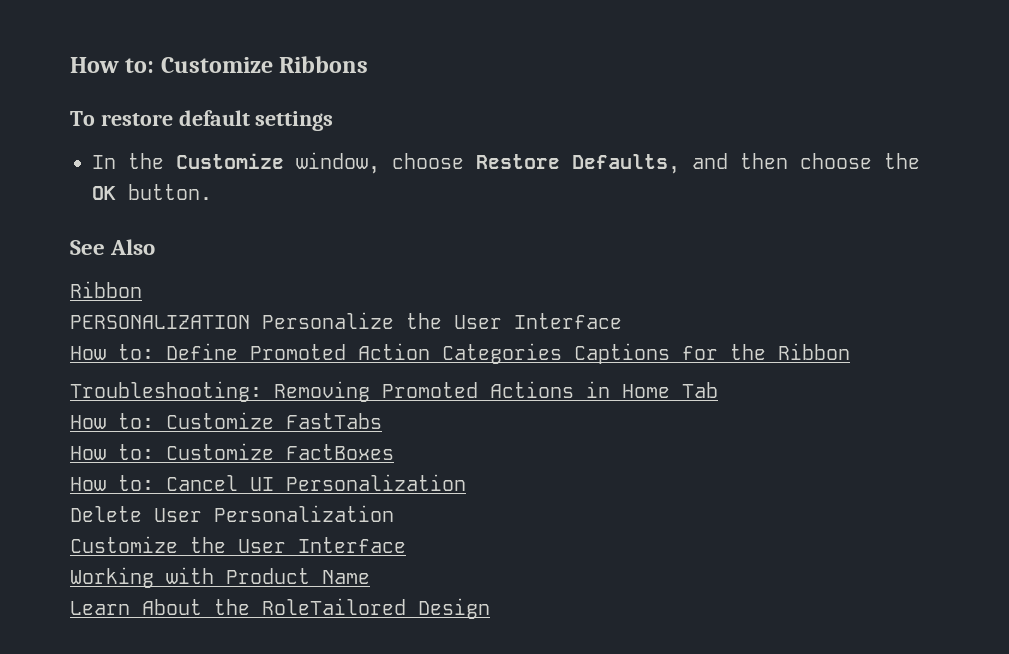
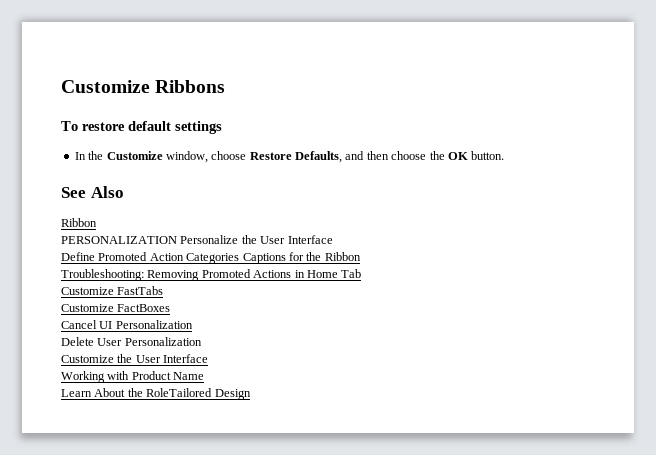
- How to: Customize Ribbons
+ Customize Ribbons
- How to: Define Promoted Action Categories Captions for the Ribbon
+ Define Promoted Action Categories Captions for the Ribbon
- How to: Customize FastTabs
+ Customize FastTabs
- How to: Customize FactBoxes
+ Customize FactBoxes
- How to: Cancel UI Personalization
+ Cancel UI Personalization

